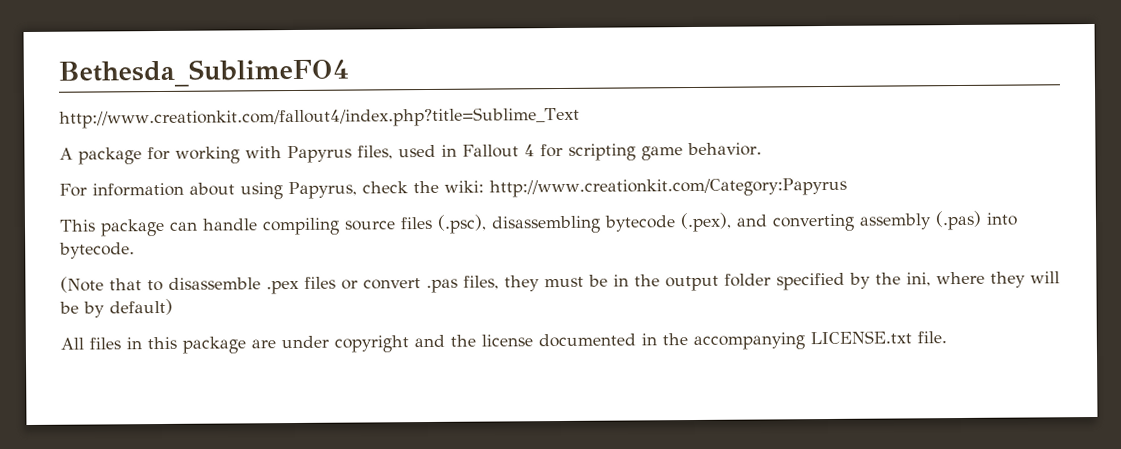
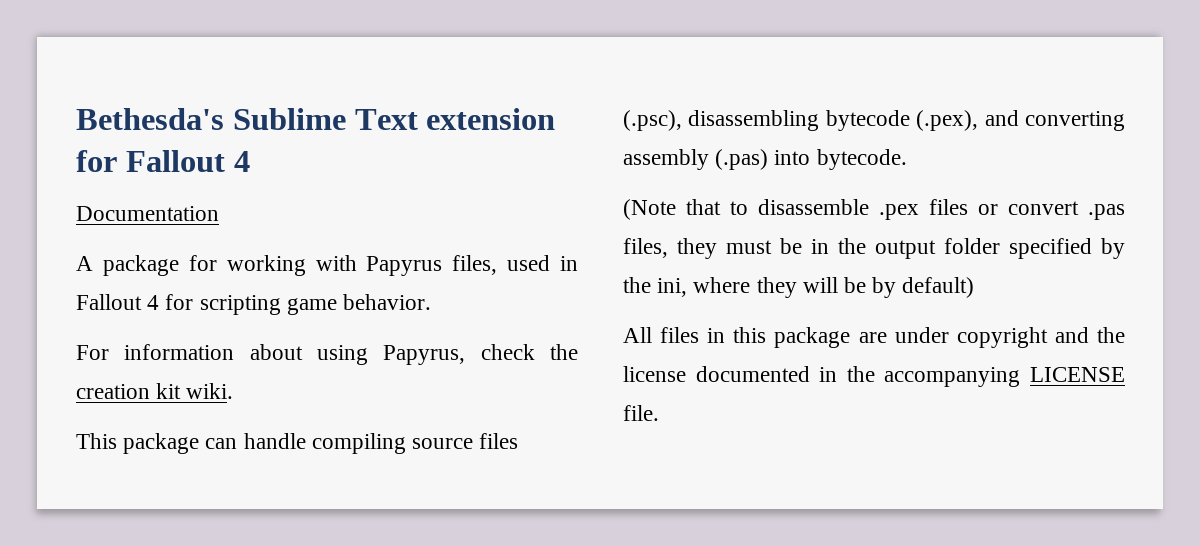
- Bethesda_SublimeFO4
- http://www.creationkit.com/fallout4/index.php?title=Sublime_Text
+ Bethesda's Sublime Text extension for Fallout 4
+ Documentation
- For information about using Papyrus, check the wiki: http://www.creationkit.com/Category:Papyrus
+ For information about using Papyrus, check the creation kit wiki.
- All files in this package are under copyright and the license documented in the accompanying LICENSE.txt file.
+ All files in this package are under copyright and the license documented in the accompanying LICENSE file.

